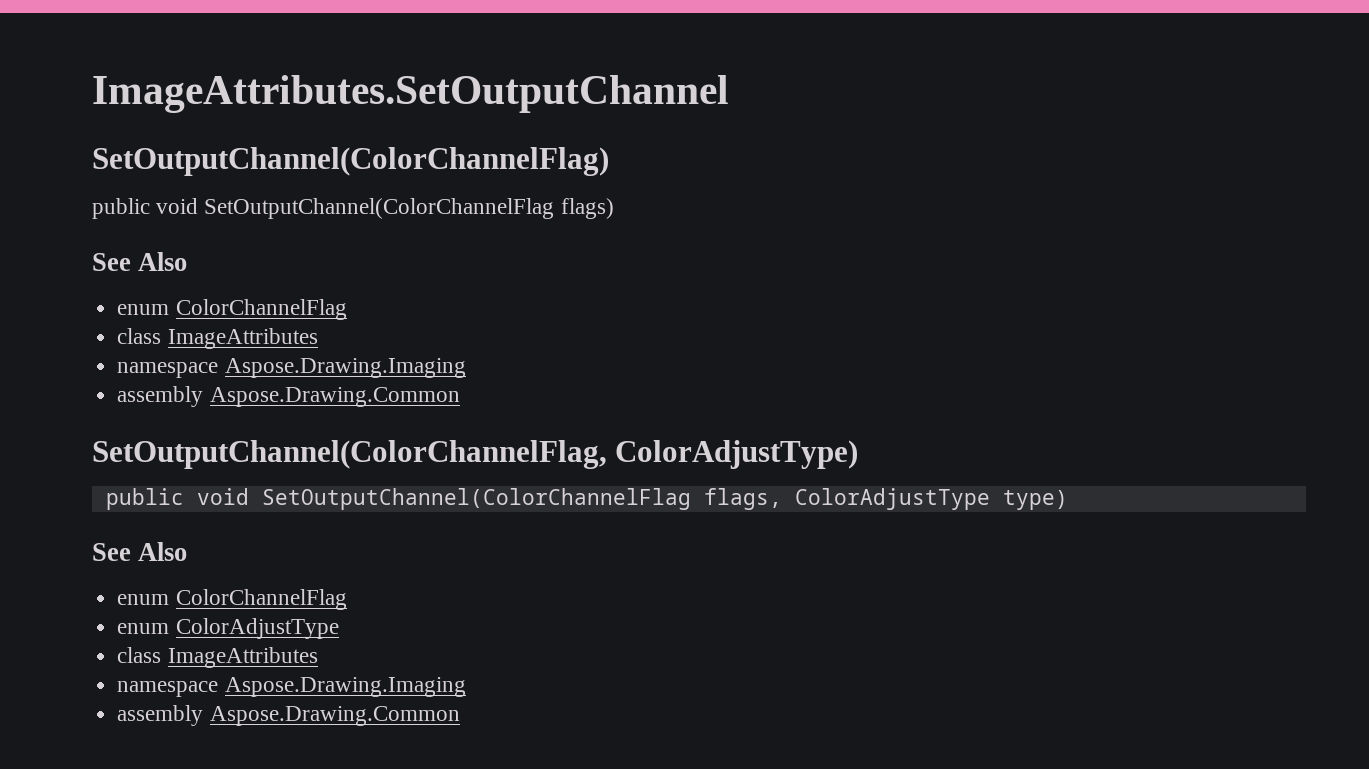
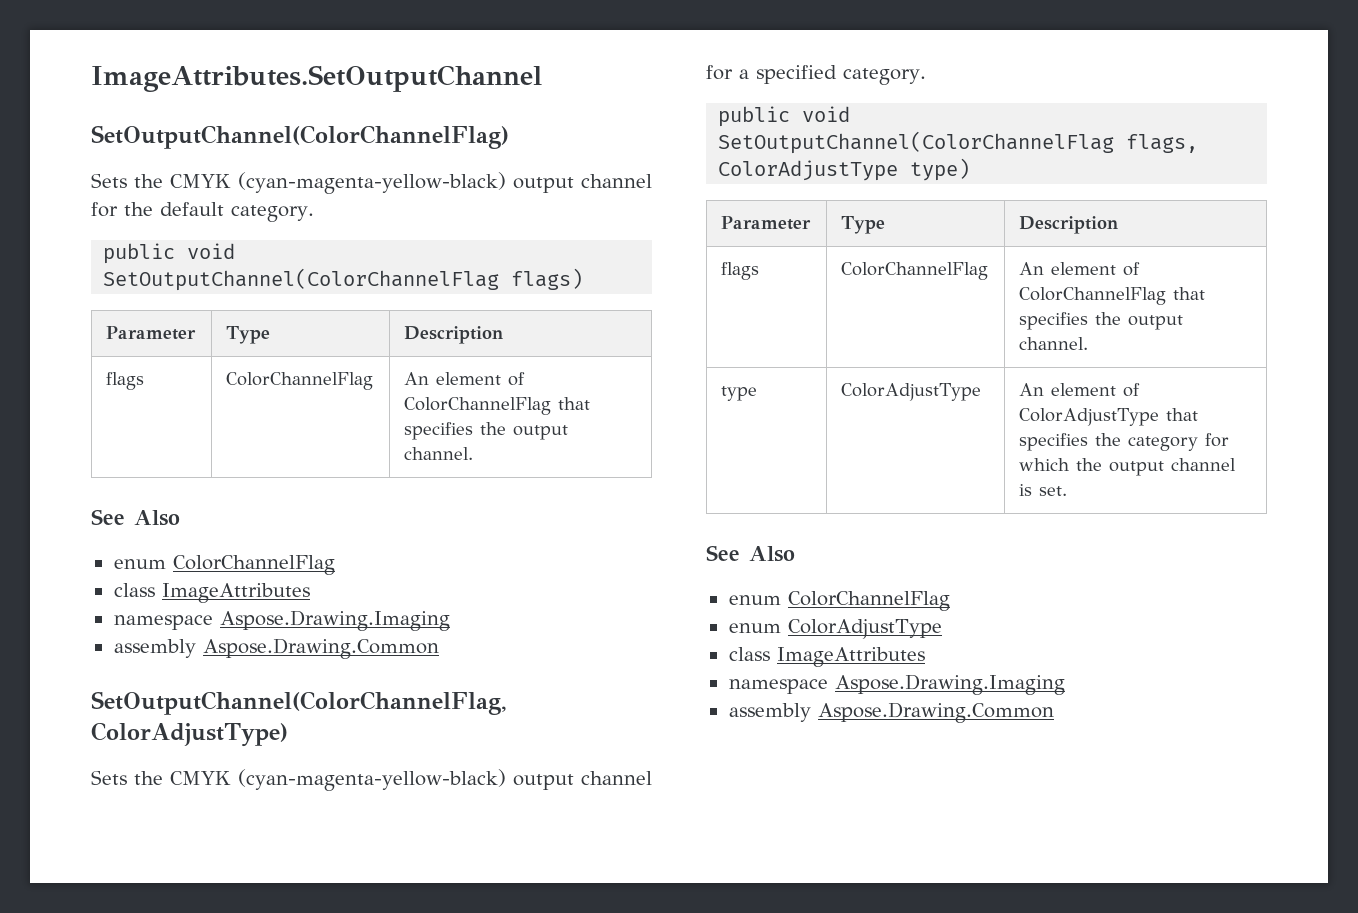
+ Sets the CMYK (cyan-magenta-yellow-black) output channel for the default category.
  public void SetOutputChannel(ColorChannelFlag flags)
+ Parameter | Type | Description
+ flags | ColorChannelFlag | An element of ColorChannelFlag that specifies the output channel.
+ Sets the CMYK (cyan-magenta-yellow-black) output channel for a specified category.
  public void SetOutputChannel(ColorChannelFlag flags, ColorAdjustType type)
+ Parameter | Type | Description
+ flags | ColorChannelFlag | An element of ColorChannelFlag that specifies the output channel.
+ type | ColorAdjustType | An element of ColorAdjustType that specifies the category for which the output channel is set.

